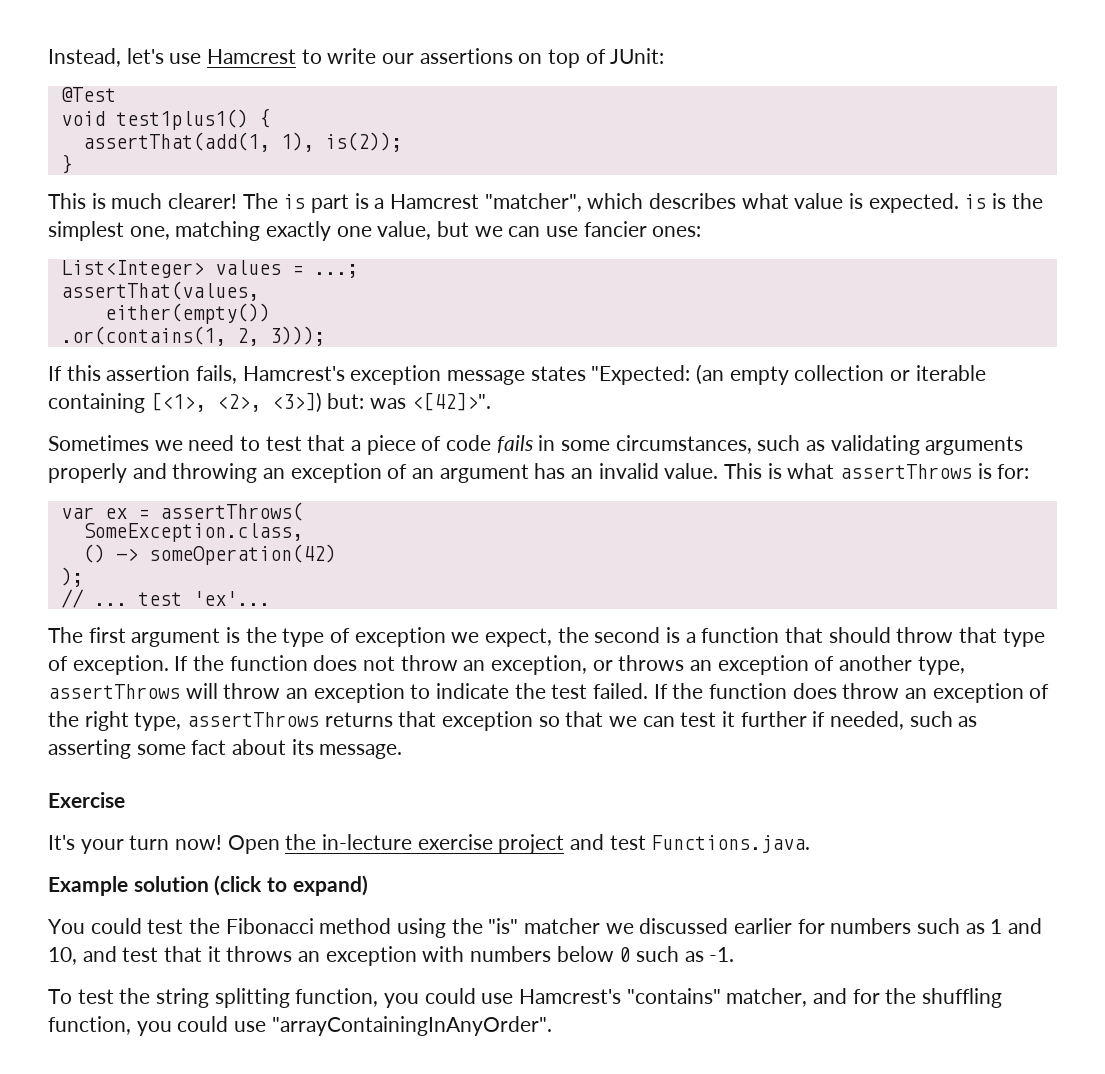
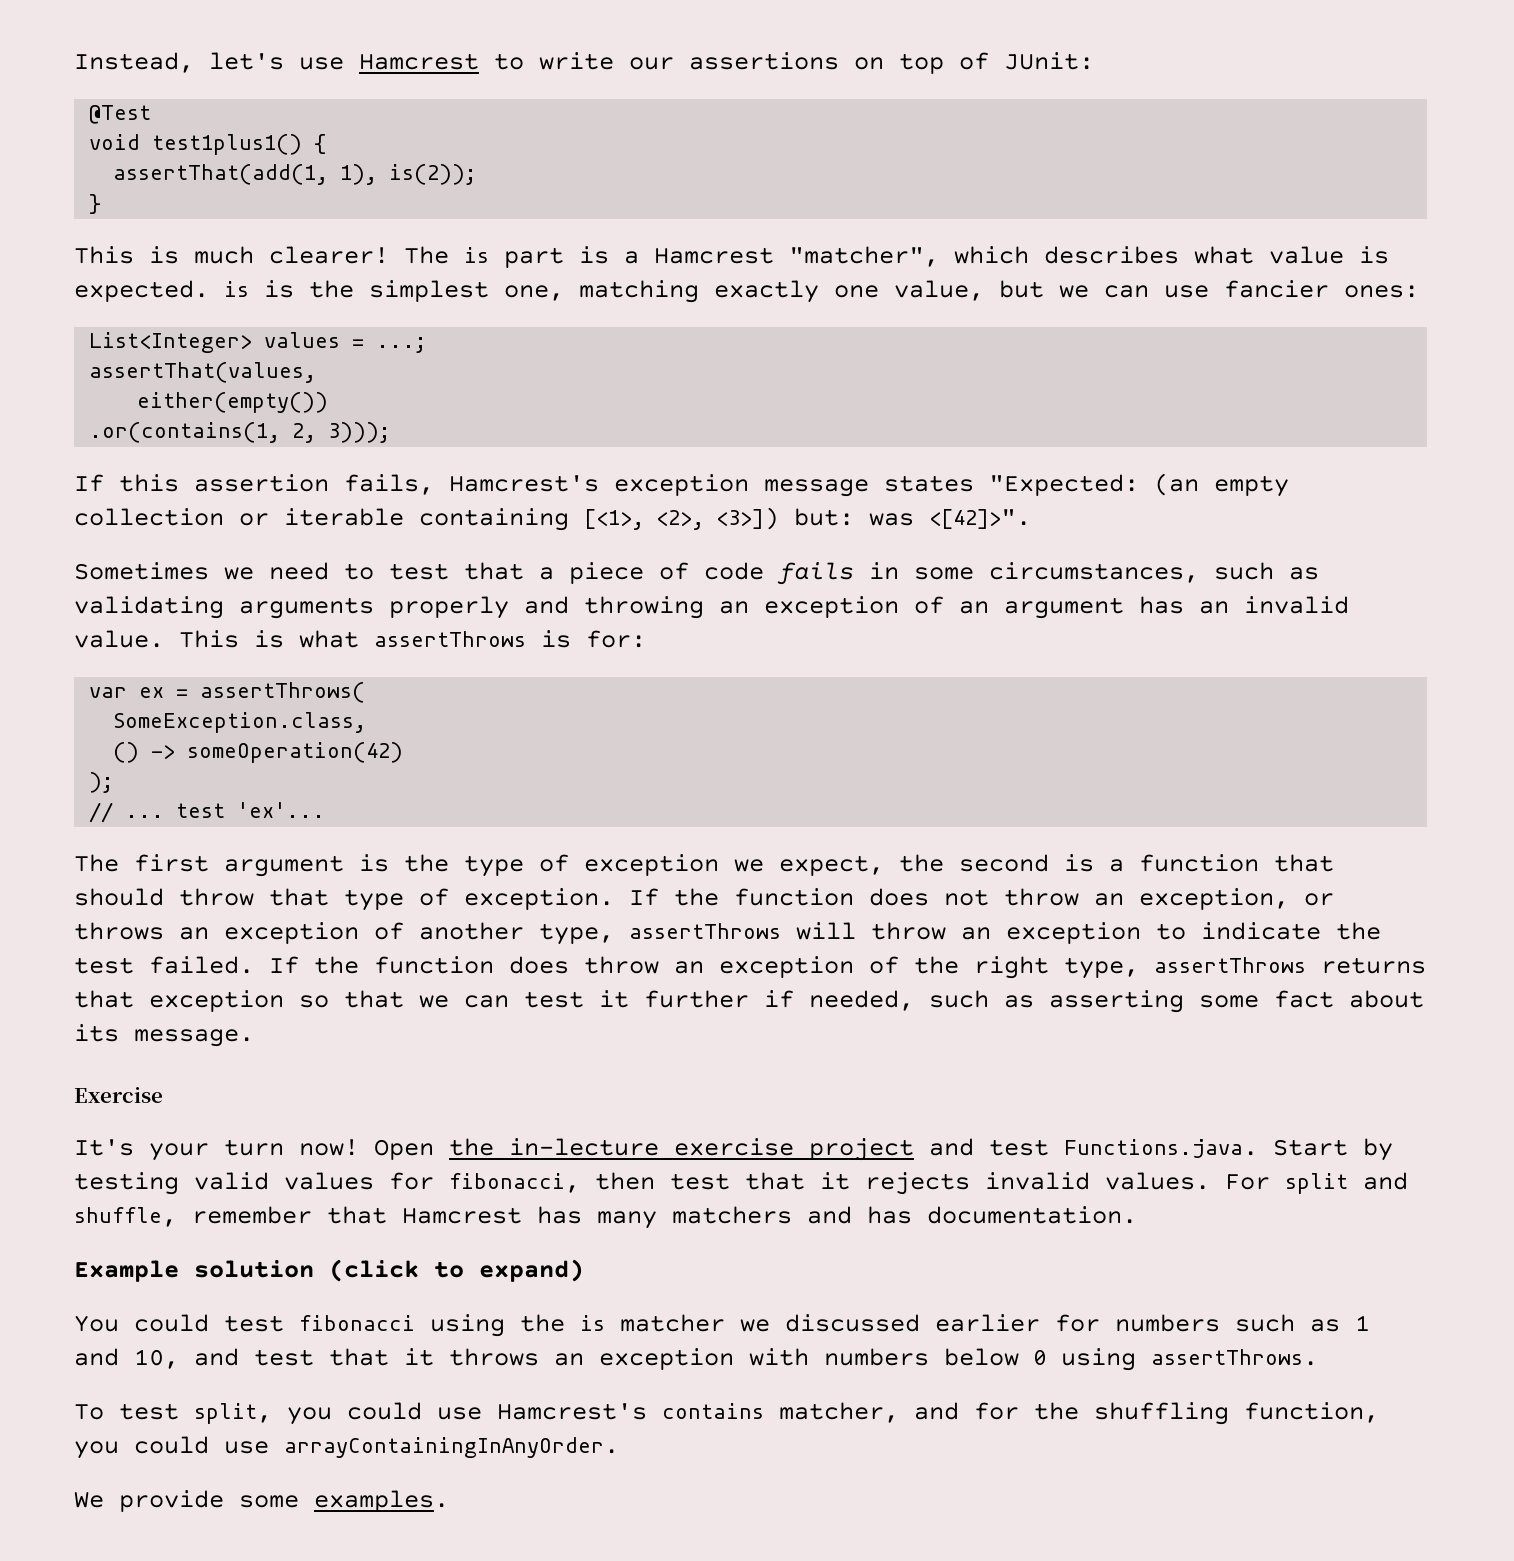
- Open the in-lecture exercise project and test Functions.java.
+ Open the in-lecture exercise project and test Functions.java. Start by testing valid values for fibonacci, then test that it rejects invalid values. For split and shuffle, remember that Hamcrest has many matchers and has documentation.
- You could test the Fibonacci method using the "is" matcher we discussed earlier for numbers such as 1 and 10, and test that it throws an exception with numbers below 0 such as -1.
+ You could test fibonacci using the is matcher we discussed earlier for numbers such as 1 and 10, and test that it throws an exception with numbers below 0 using assertThrows.
- To test the string splitting function, you could use Hamcrest's "contains" matcher, and for the shuffling function, you could use "arrayContainingInAnyOrder".
+ To test split, you could use Hamcrest's contains matcher, and for the shuffling function, you could use arrayContainingInAnyOrder.
+ We provide some examples.

